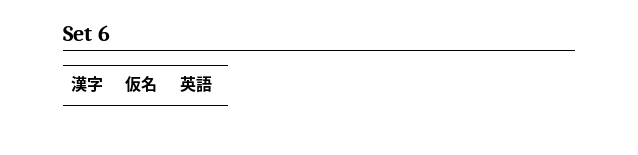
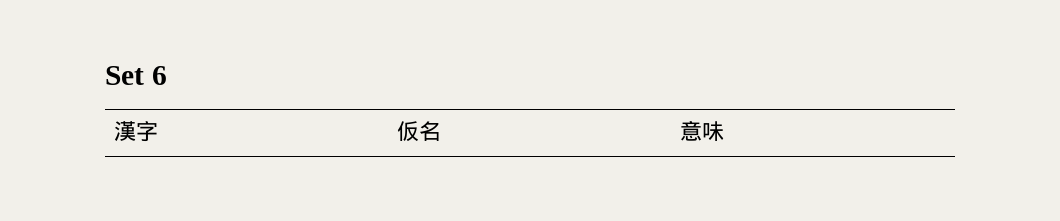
- 漢字 | 仮名 | 英語
+ 漢字 | 仮名 | 意味

